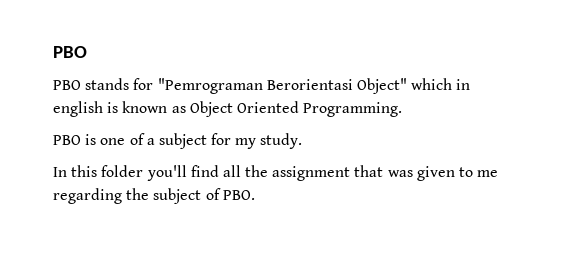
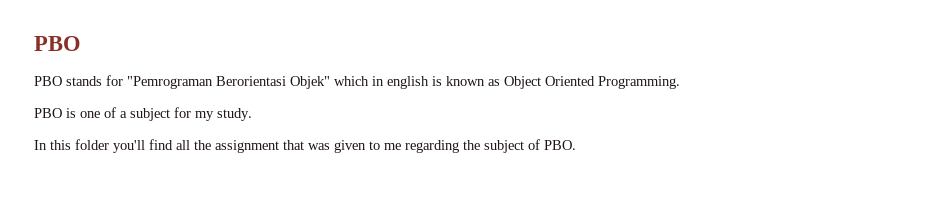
- PBO stands for "Pemrograman Berorientasi Object" which in english is known as Object Oriented Programming.
+ PBO stands for "Pemrograman Berorientasi Objek" which in english is known as Object Oriented Programming.

